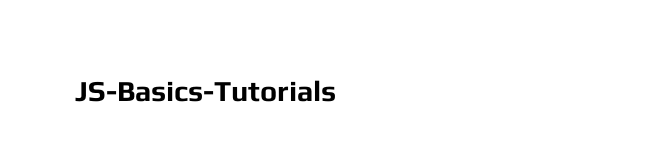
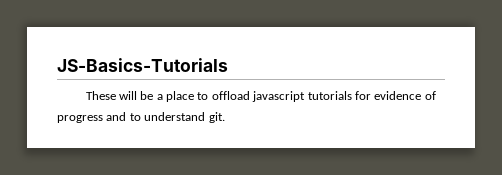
+ These will be a place to offload javascript tutorials for evidence of progress and to understand git.

